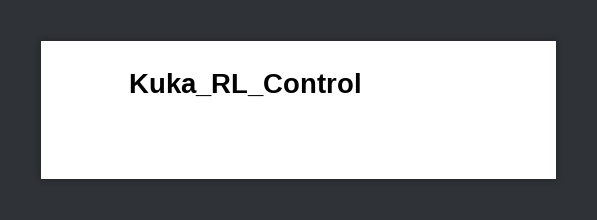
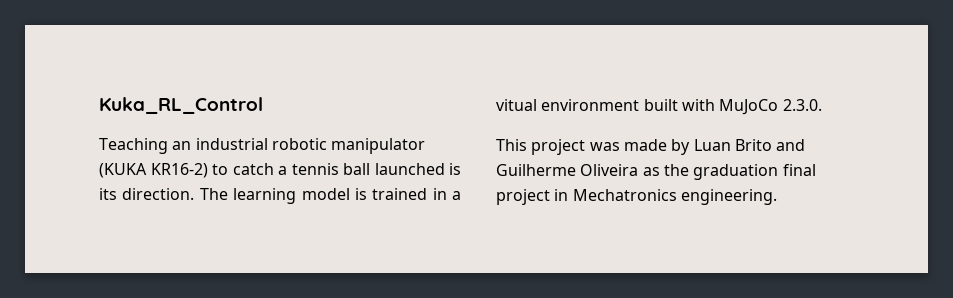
+ Teaching an industrial robotic manipulator (KUKA KR16-2) to catch a tennis ball launched is its direction. The learning model is trained in a vitual environment built with MuJoCo 2.3.0.
+ This project was made by Luan Brito and Guilherme Oliveira as the graduation final project in Mechatronics engineering.

